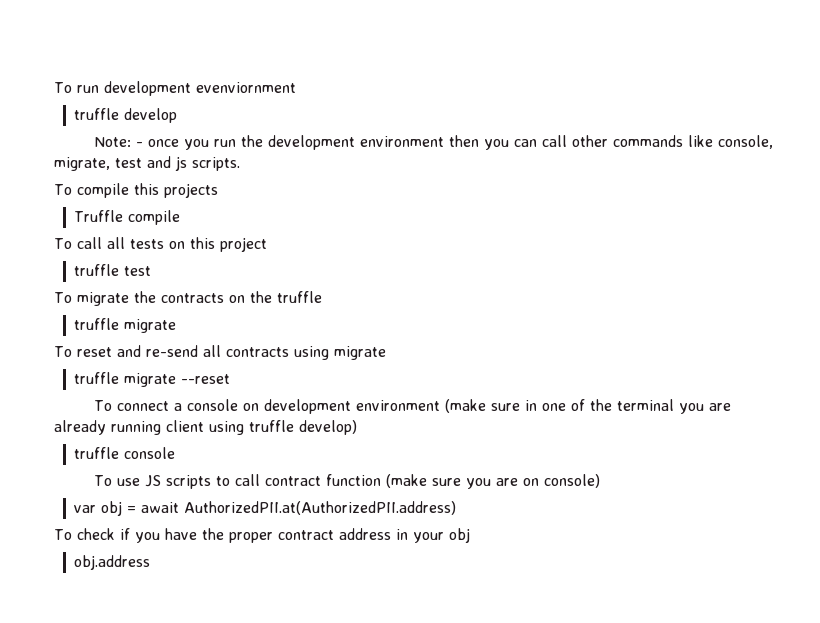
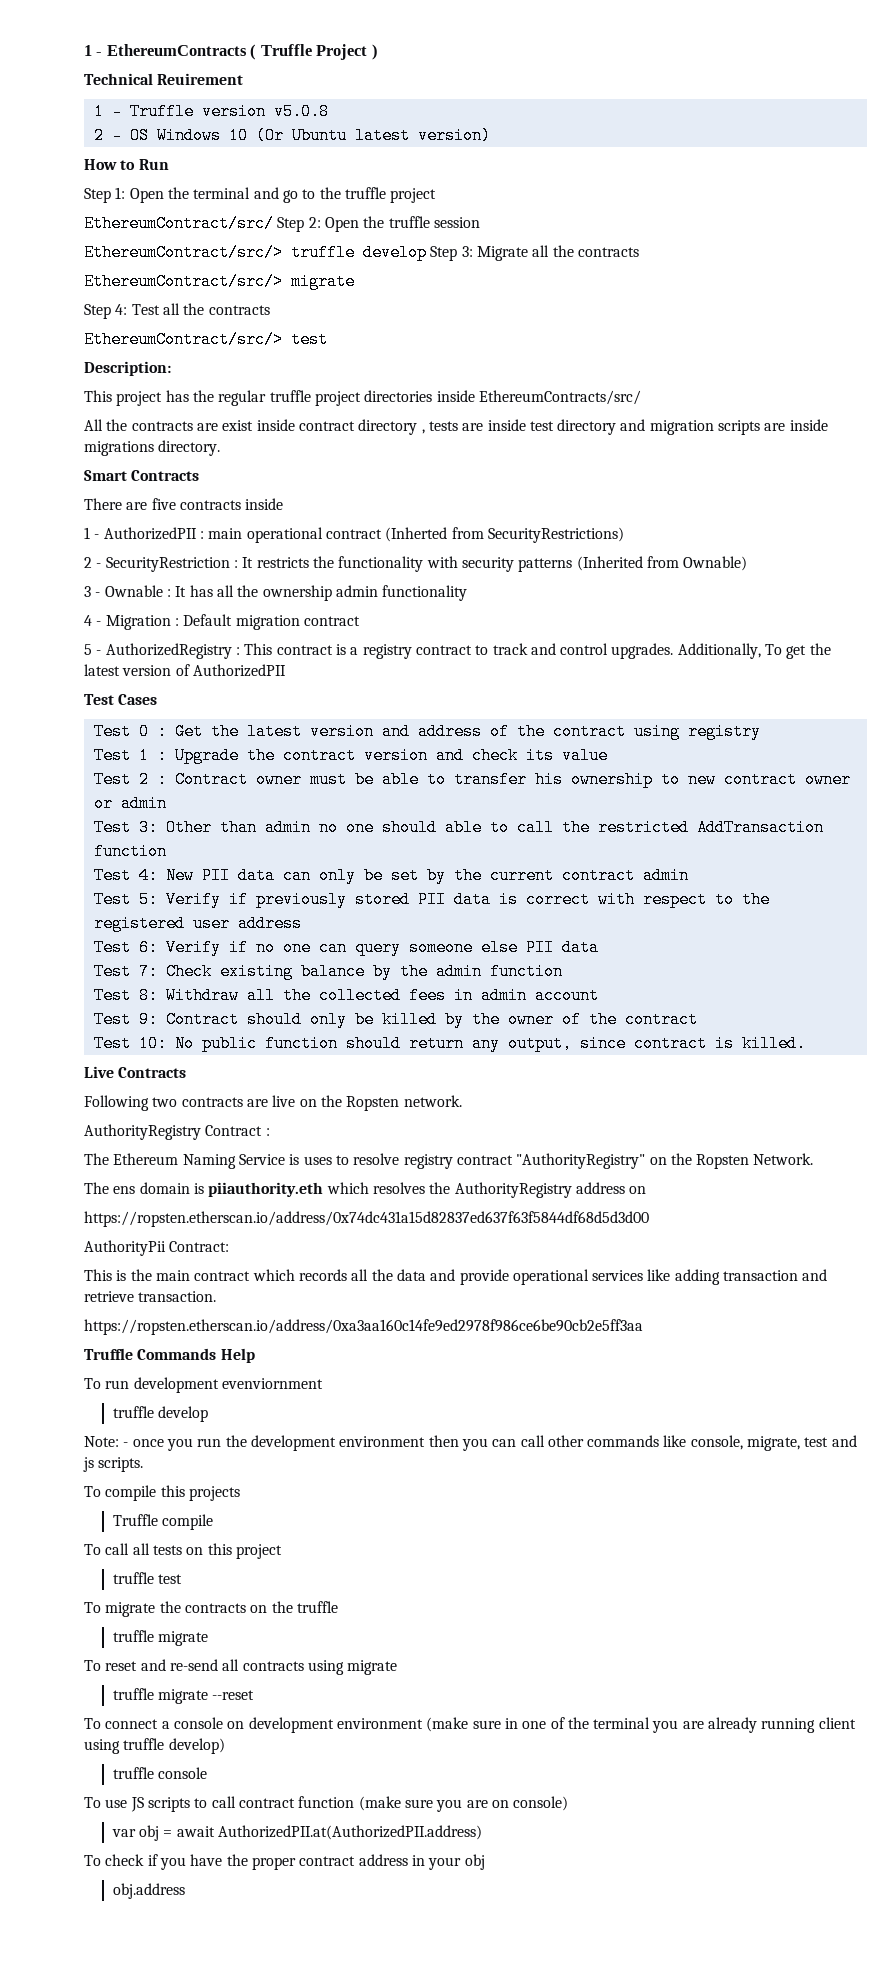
+ 1 - EthereumContracts ( Truffle Project )
+ Technical Reuirement
+ 1 - Truffle version v5.0.8
+ 2 - OS Windows 10 (Or Ubuntu latest version)
+ How to Run
+ Step 1: Open the terminal and go to the truffle project
+ EthereumContract/src/ Step 2: Open the truffle session
+ EthereumContract/src/> truffle develop Step 3: Migrate all the contracts
+ EthereumContract/src/> migrate
+ Step 4: Test all the contracts
+ EthereumContract/src/> test
+ Description:
+ This project has the regular truffle project directories inside EthereumContracts/src/
+ All the contracts are exist inside contract directory , tests are inside test directory and migration scripts are inside migrations directory.
+ Smart Contracts
+ There are five contracts inside
+ 1 - AuthorizedPII : main operational contract (Inherted from SecurityRestrictions)
+ 2 - SecurityRestriction : It restricts the functionality with security patterns (Inherited from Ownable)
+ 3 - Ownable : It has all the ownership admin functionality
+ 4 - Migration : Default migration contract
+ 5 - AuthorizedRegistry : This contract is a registry contract to track and control upgrades. Additionally, To get the latest version of AuthorizedPII
+ Test Cases
+ Test 0 : Get the latest version and address of the contract using registry
+ Test 1 : Upgrade the contract version and check its value
+ Test 2 : Contract owner must be able to transfer his ownership to new contract owner or admin
+ Test 3: Other than admin no one should able to call the restricted AddTransaction function
+ Test 4: New PII data can only be set by the current contract admin
+ Test 5: Verify if previously stored PII data is correct with respect to the registered user address
+ Test 6: Verify if no one can query someone else PII data
+ Test 7: Check existing balance by the admin function
+ Test 8: Withdraw all the collected fees in admin account
+ Test 9: Contract should only be killed by the owner of the contract
+ Test 10: No public function should return any output, since contract is killed.
+ Live Contracts
+ Following two contracts are live on the Ropsten network.
+ AuthorityRegistry Contract :
+ The Ethereum Naming Service is uses to resolve registry contract "AuthorityRegistry" on the Ropsten Network.
+ The ens domain is piiauthority.eth which resolves the AuthorityRegistry address on
+ https://ropsten.etherscan.io/address/0x74dc431a15d82837ed637f63f5844df68d5d3d00
+ AuthorityPii Contract:
+ This is the main contract which records all the data and provide operational services like adding transaction and retrieve transaction.
+ https://ropsten.etherscan.io/address/0xa3aa160c14fe9ed2978f986ce6be90cb2e5ff3aa
+ Truffle Commands Help

